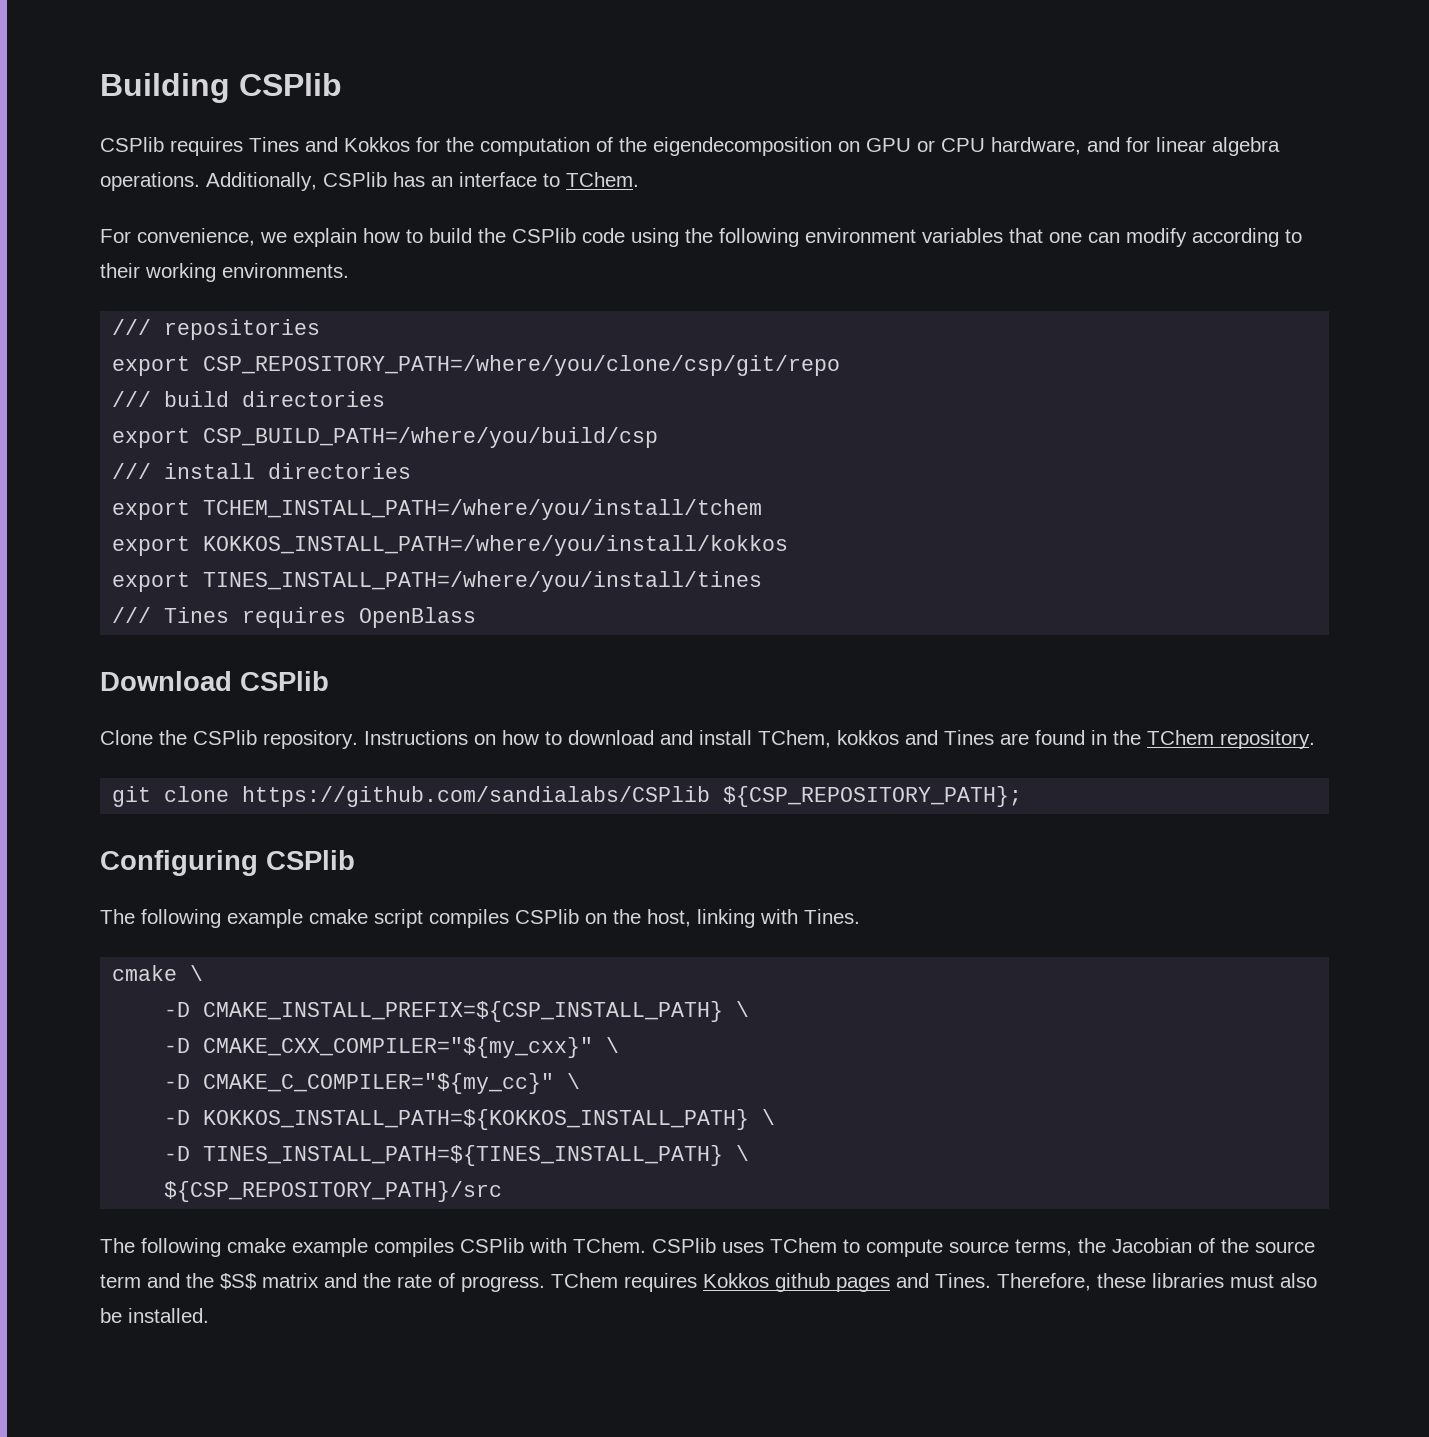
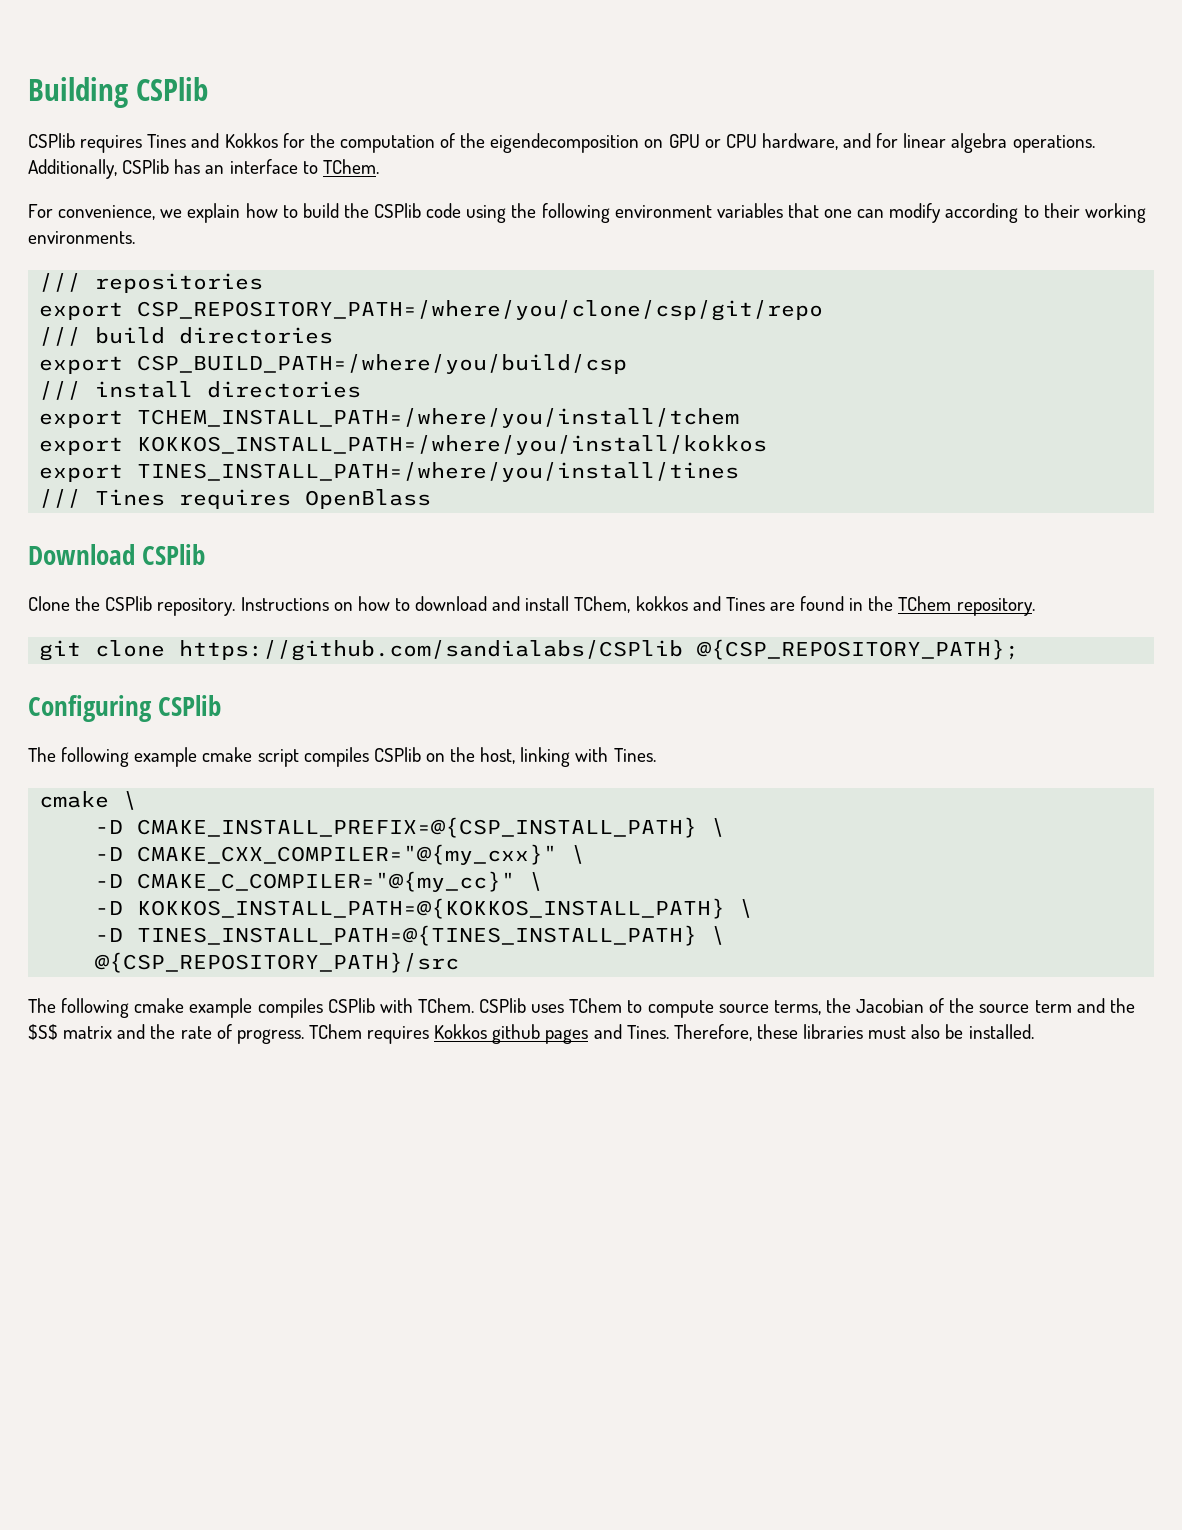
- git clone https://github.com/sandialabs/CSPlib ${CSP_REPOSITORY_PATH};
+ git clone https://github.com/sandialabs/CSPlib @{CSP_REPOSITORY_PATH};
- -D CMAKE_INSTALL_PREFIX=${CSP_INSTALL_PATH} \
- -D CMAKE_CXX_COMPILER="${my_cxx}" \
- -D CMAKE_C_COMPILER="${my_cc}" \
- -D KOKKOS_INSTALL_PATH=${KOKKOS_INSTALL_PATH} \
- -D TINES_INSTALL_PATH=${TINES_INSTALL_PATH} \
- ${CSP_REPOSITORY_PATH}/src
+ -D CMAKE_INSTALL_PREFIX=@{CSP_INSTALL_PATH} \
+ -D CMAKE_CXX_COMPILER="@{my_cxx}" \
+ -D CMAKE_C_COMPILER="@{my_cc}" \
+ -D KOKKOS_INSTALL_PATH=@{KOKKOS_INSTALL_PATH} \
+ -D TINES_INSTALL_PATH=@{TINES_INSTALL_PATH} \
+ @{CSP_REPOSITORY_PATH}/src

